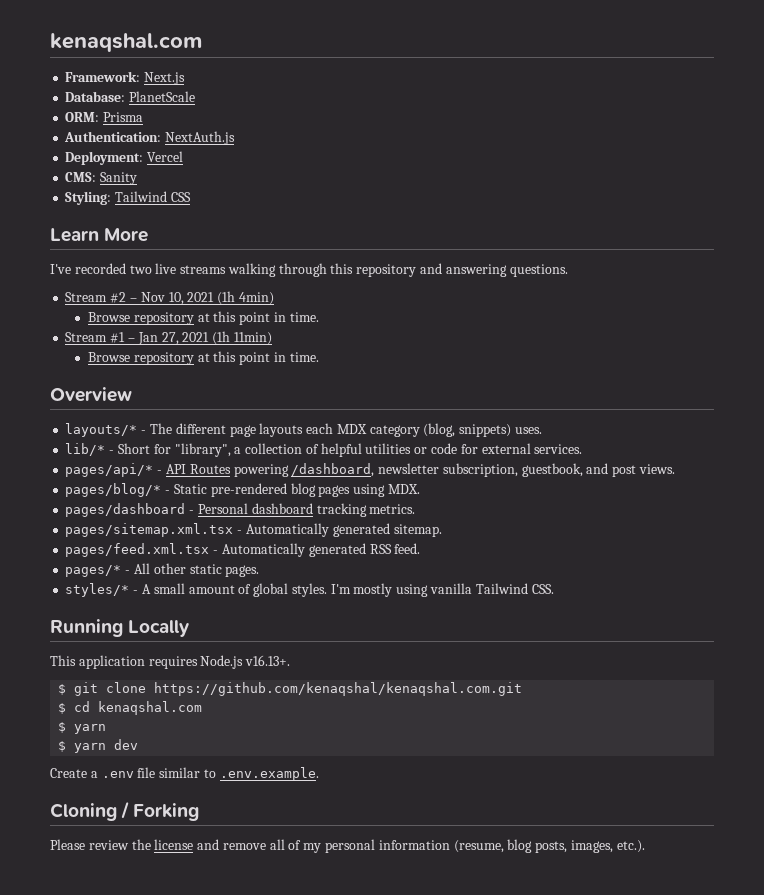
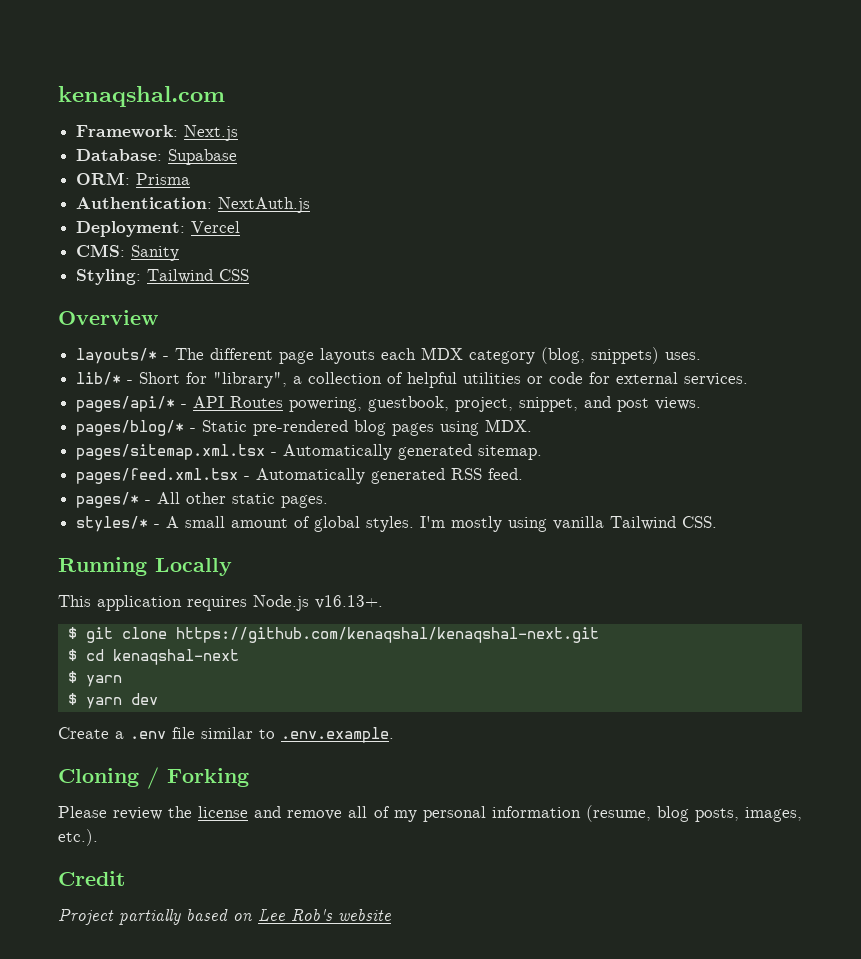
- Database: PlanetScale
+ Database: Supabase
- Learn More
- I've recorded two live streams walking through this repository and answering questions.
- Stream #2 – Nov 10, 2021 (1h 4min)
- Browse repository at this point in time.
- Stream #1 – Jan 27, 2021 (1h 11min)
- Browse repository at this point in time.
- pages/api/* - API Routes powering /dashboard, newsletter subscription, guestbook, and post views.
+ pages/api/* - API Routes powering, guestbook, project, snippet, and post views.
- pages/dashboard - Personal dashboard tracking metrics.
- $ git clone https://github.com/kenaqshal/kenaqshal.com.git
+ $ git clone https://github.com/kenaqshal/kenaqshal-next.git
- $ cd kenaqshal.com
+ $ cd kenaqshal-next
+ Credit
+ Project partially based on Lee Rob's website

